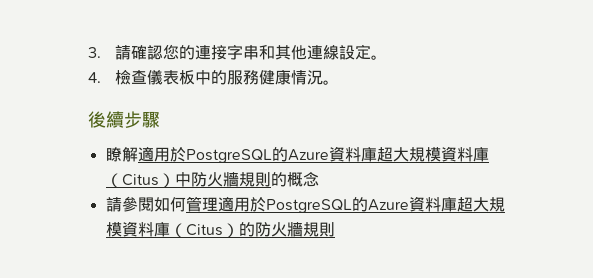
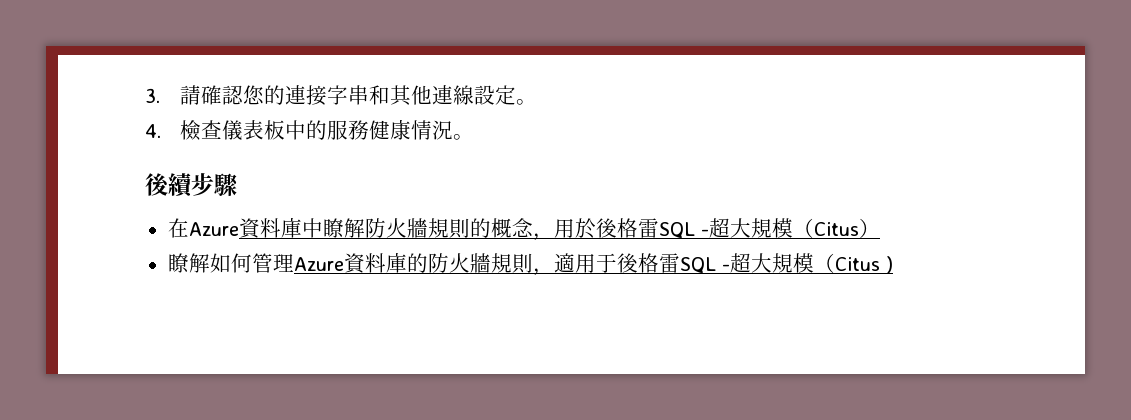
- 瞭解適用於PostgreSQL的Azure資料庫超大規模資料庫（Citus）中防火牆規則的概念
- 請參閱如何管理適用於PostgreSQL的Azure資料庫超大規模資料庫（Citus）的防火牆規則
+ 在Azure資料庫中瞭解防火牆規則的概念，用於後格雷SQL -超大規模（Citus）
+ 瞭解如何管理Azure資料庫的防火牆規則，適用于後格雷SQL -超大規模（Citus )

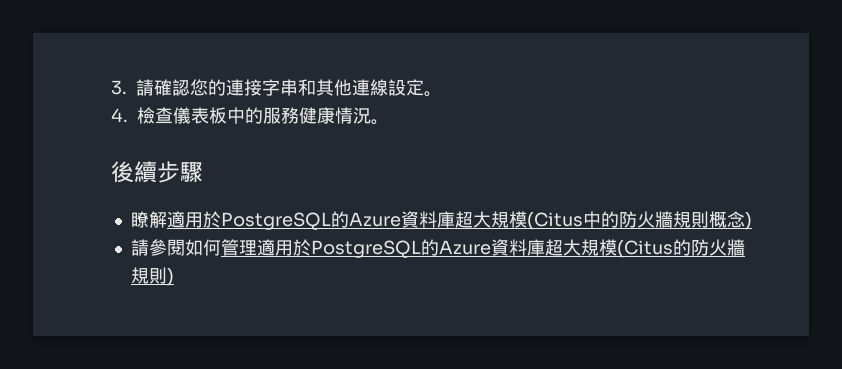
- 在Azure資料庫中瞭解防火牆規則的概念，用於後格雷SQL -超大規模（Citus）
- 瞭解如何管理Azure資料庫的防火牆規則，適用于後格雷SQL -超大規模（Citus )
+ 瞭解適用於PostgreSQL的Azure資料庫超大規模(Citus中的防火牆規則概念)
+ 請參閱如何管理適用於PostgreSQL的Azure資料庫超大規模(Citus的防火牆規則)

